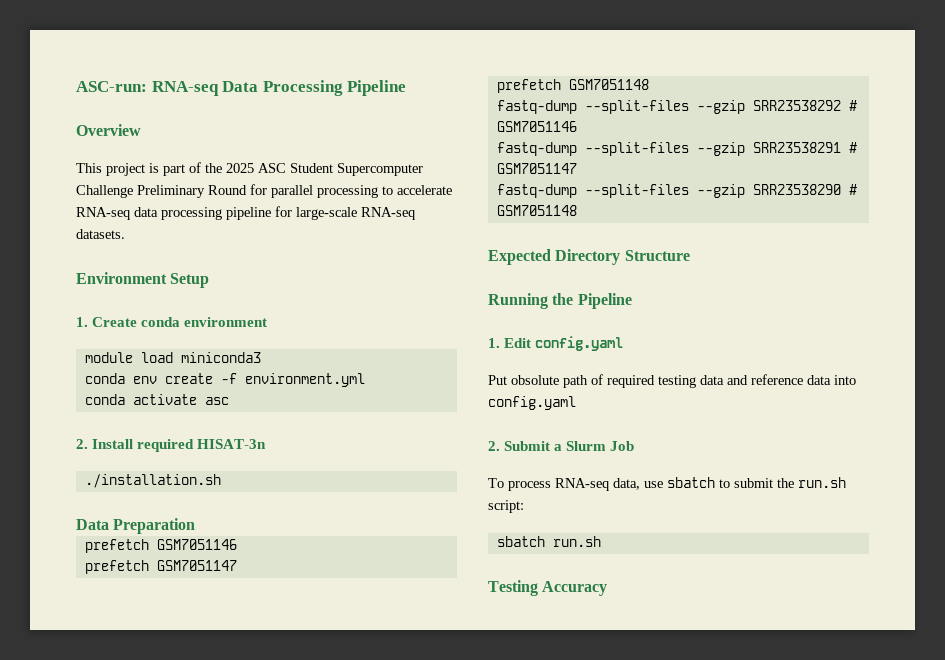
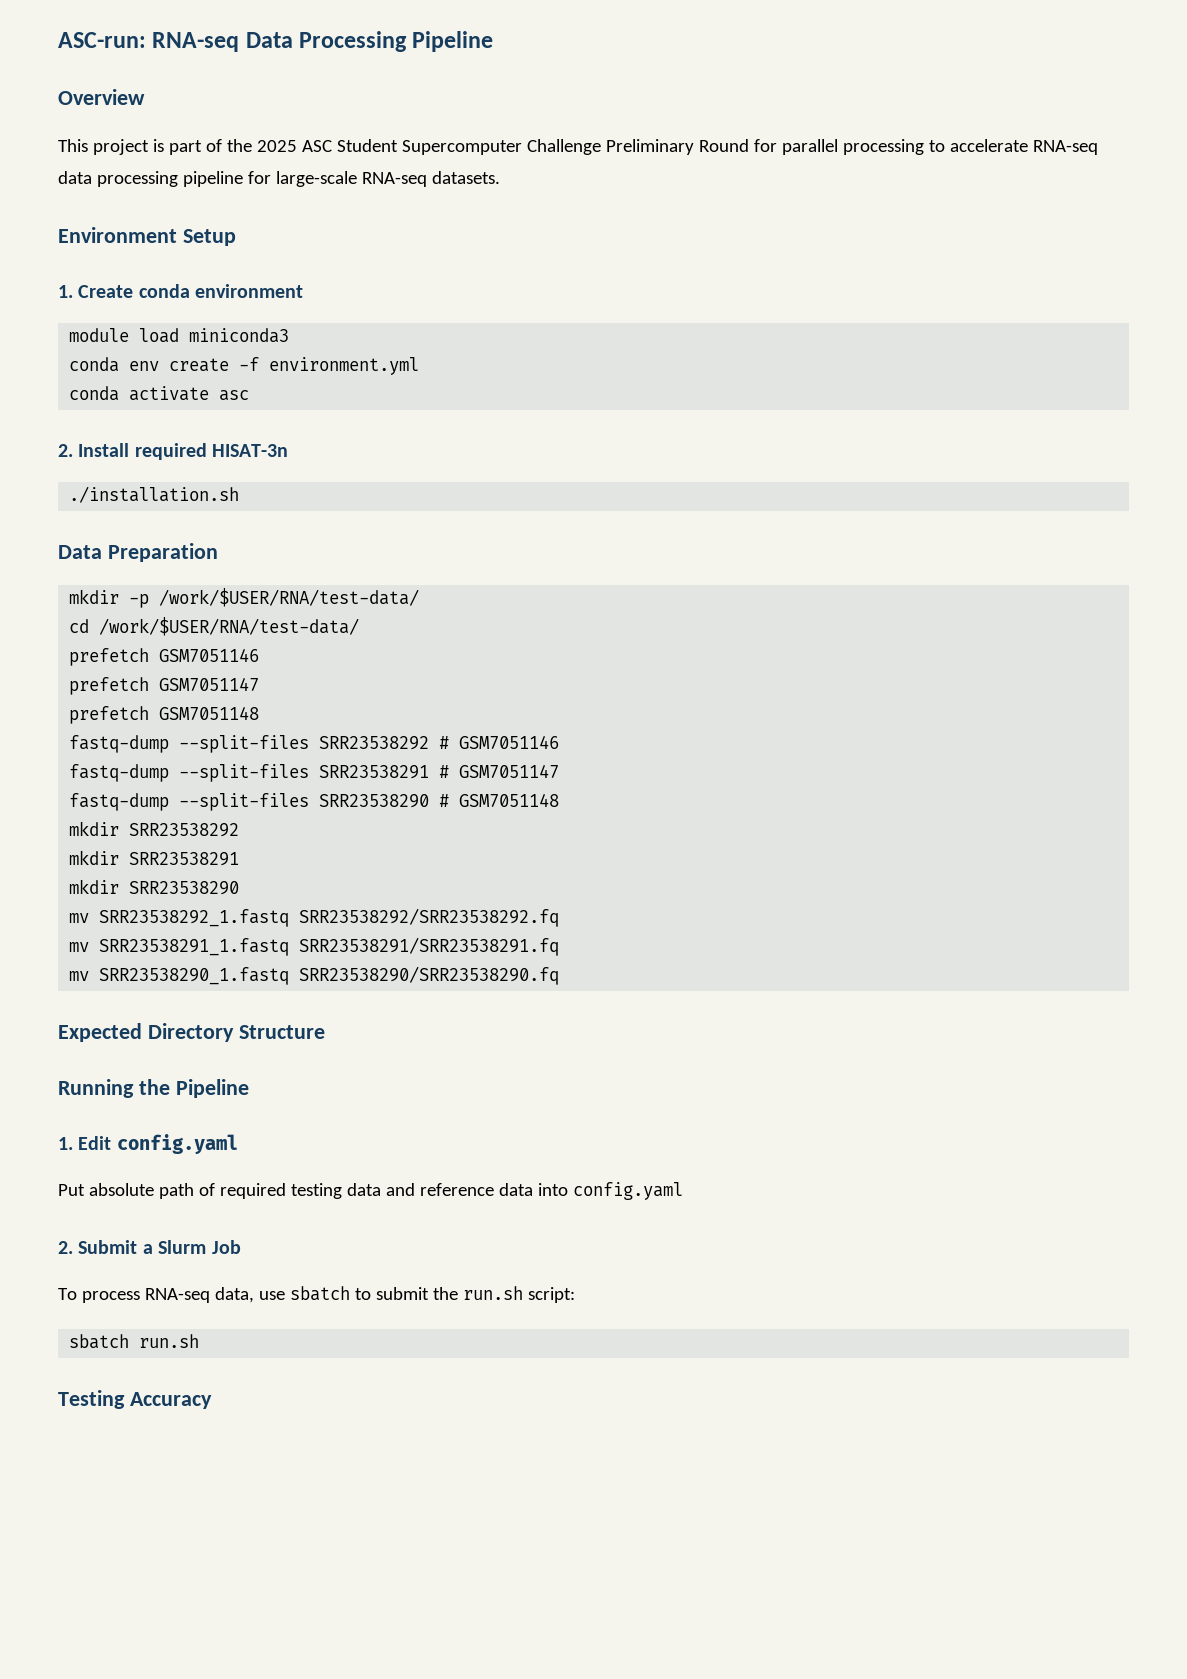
+ mkdir -p /work/$USER/RNA/test-data/
+ cd /work/$USER/RNA/test-data/
- fastq-dump --split-files --gzip SRR23538292 # GSM7051146
+ fastq-dump --split-files SRR23538292 # GSM7051146
- fastq-dump --split-files --gzip SRR23538291 # GSM7051147
+ fastq-dump --split-files SRR23538291 # GSM7051147
- fastq-dump --split-files --gzip SRR23538290 # GSM7051148
+ fastq-dump --split-files SRR23538290 # GSM7051148
+ mkdir SRR23538292
+ mkdir SRR23538291
+ mkdir SRR23538290
+ mv SRR23538292_1.fastq SRR23538292/SRR23538292.fq
+ mv SRR23538291_1.fastq SRR23538291/SRR23538291.fq
+ mv SRR23538290_1.fastq SRR23538290/SRR23538290.fq
- Put obsolute path of required testing data and reference data into config.yaml
+ Put absolute path of required testing data and reference data into config.yaml

